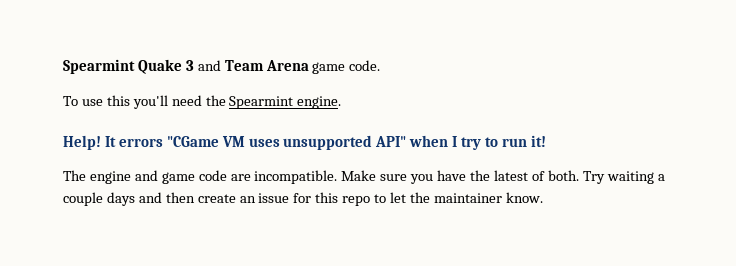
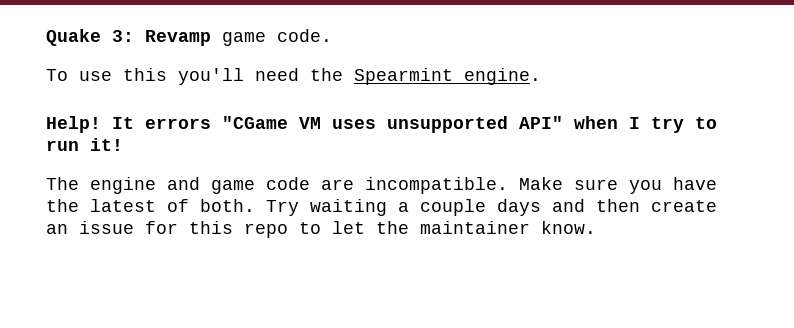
- Spearmint Quake 3 and Team Arena game code.
+ Quake 3: Revamp game code.

